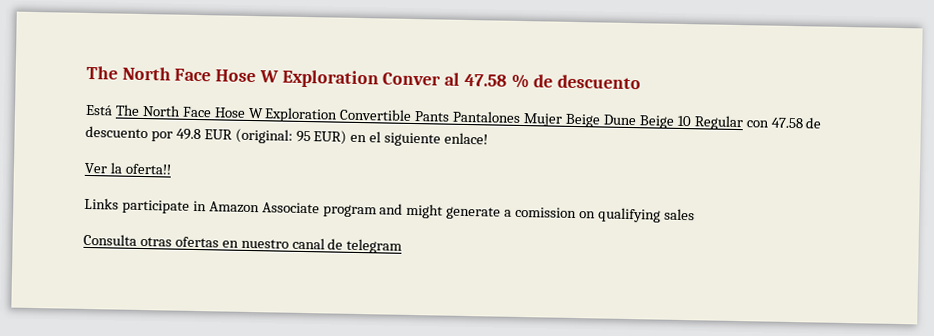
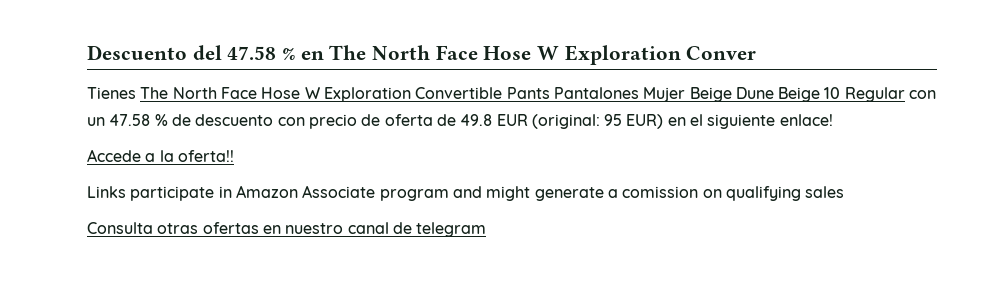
- The North Face Hose W Exploration Conver al 47.58 % de descuento
- Está The North Face Hose W Exploration Convertible Pants Pantalones Mujer Beige Dune Beige 10 Regular con 47.58 de descuento por 49.8 EUR (original: 95 EUR) en el siguiente enlace!
+ Descuento del 47.58 % en The North Face Hose W Exploration Conver
+ Tienes The North Face Hose W Exploration Convertible Pants Pantalones Mujer Beige Dune Beige 10 Regular con un 47.58 % de descuento con precio de oferta de 49.8 EUR (original: 95 EUR) en el siguiente enlace!
- Ver la oferta!!
+ Accede a la oferta!!

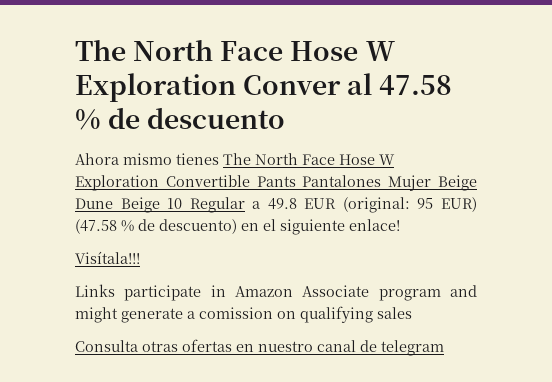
- Descuento del 47.58 % en The North Face Hose W Exploration Conver
- Tienes The North Face Hose W Exploration Convertible Pants Pantalones Mujer Beige Dune Beige 10 Regular con un 47.58 % de descuento con precio de oferta de 49.8 EUR (original: 95 EUR) en el siguiente enlace!
+ The North Face Hose W Exploration Conver al 47.58 % de descuento
+ Ahora mismo tienes The North Face Hose W Exploration Convertible Pants Pantalones Mujer Beige Dune Beige 10 Regular a 49.8 EUR (original: 95 EUR) (47.58 % de descuento) en el siguiente enlace!
- Accede a la oferta!!
+ Visítala!!!

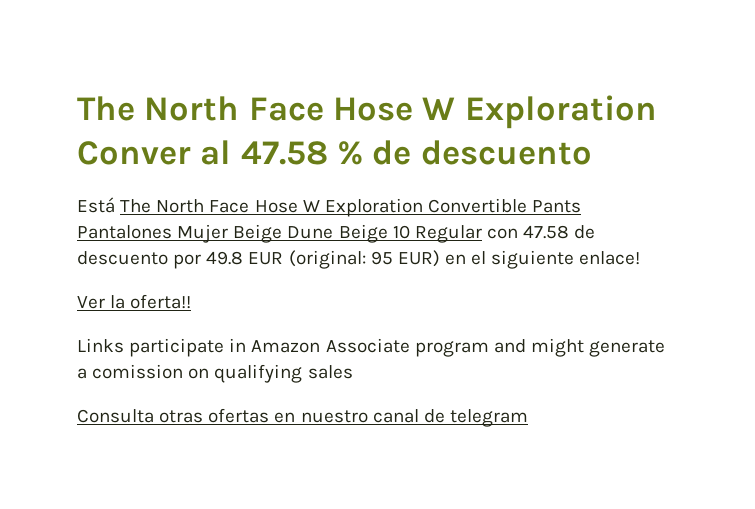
- Ahora mismo tienes The North Face Hose W Exploration Convertible Pants Pantalones Mujer Beige Dune Beige 10 Regular a 49.8 EUR (original: 95 EUR) (47.58 % de descuento) en el siguiente enlace!
+ Está The North Face Hose W Exploration Convertible Pants Pantalones Mujer Beige Dune Beige 10 Regular con 47.58 de descuento por 49.8 EUR (original: 95 EUR) en el siguiente enlace!
- Visítala!!!
+ Ver la oferta!!

